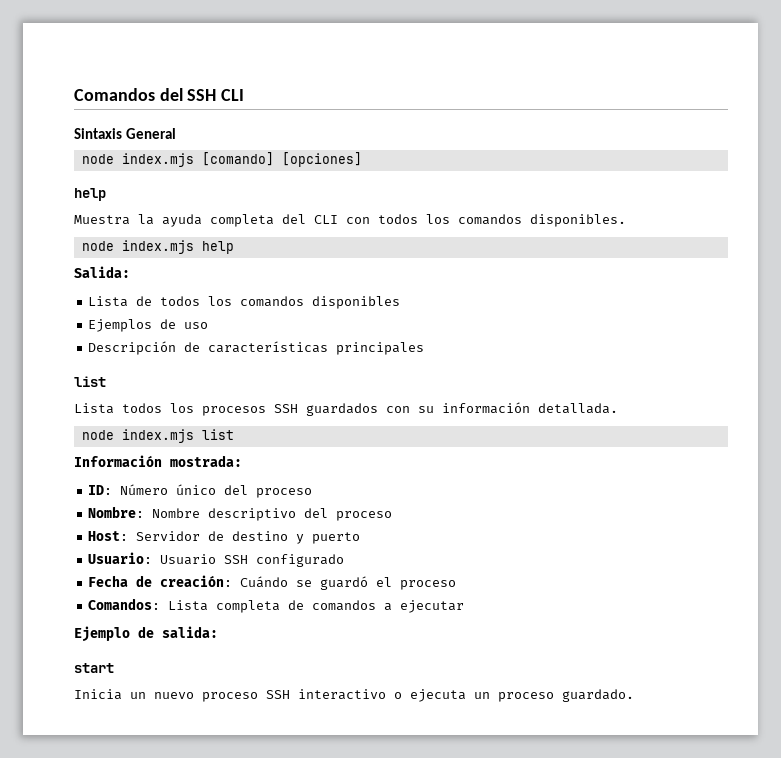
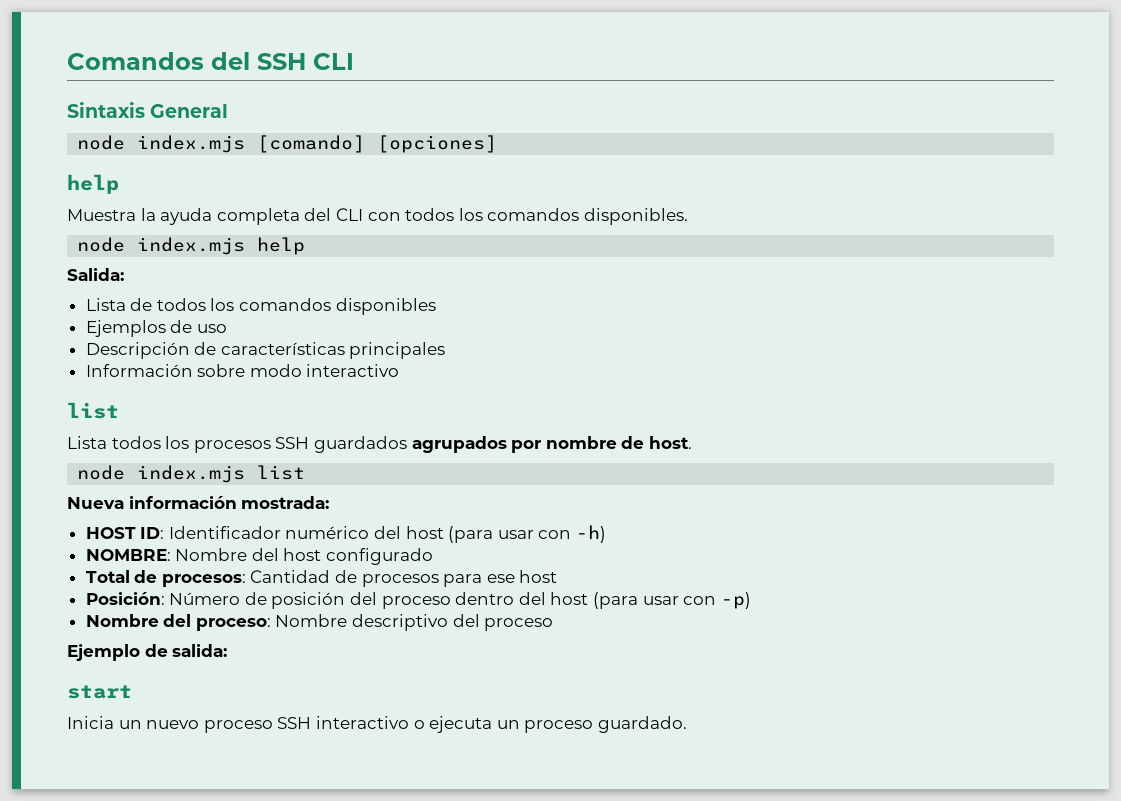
+ Información sobre modo interactivo
- Lista todos los procesos SSH guardados con su información detallada.
+ Lista todos los procesos SSH guardados agrupados por nombre de host.
- Información mostrada:
+ Nueva información mostrada:
- ID: Número único del proceso
- Nombre: Nombre descriptivo del proceso
- Host: Servidor de destino y puerto
- Usuario: Usuario SSH configurado
- Fecha de creación: Cuándo se guardó el proceso
- Comandos: Lista completa de comandos a ejecutar
+ HOST ID: Identificador numérico del host (para usar con -h)
+ NOMBRE: Nombre del host configurado
+ Total de procesos: Cantidad de procesos para ese host
+ Posición: Número de posición del proceso dentro del host (para usar con -p)
+ Nombre del proceso: Nombre descriptivo del proceso

